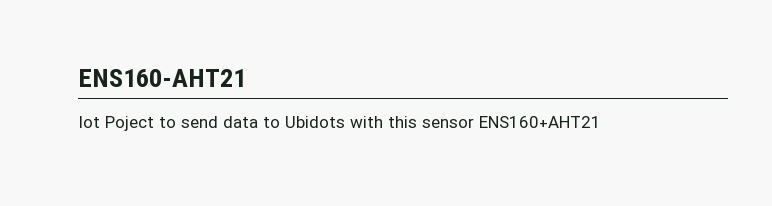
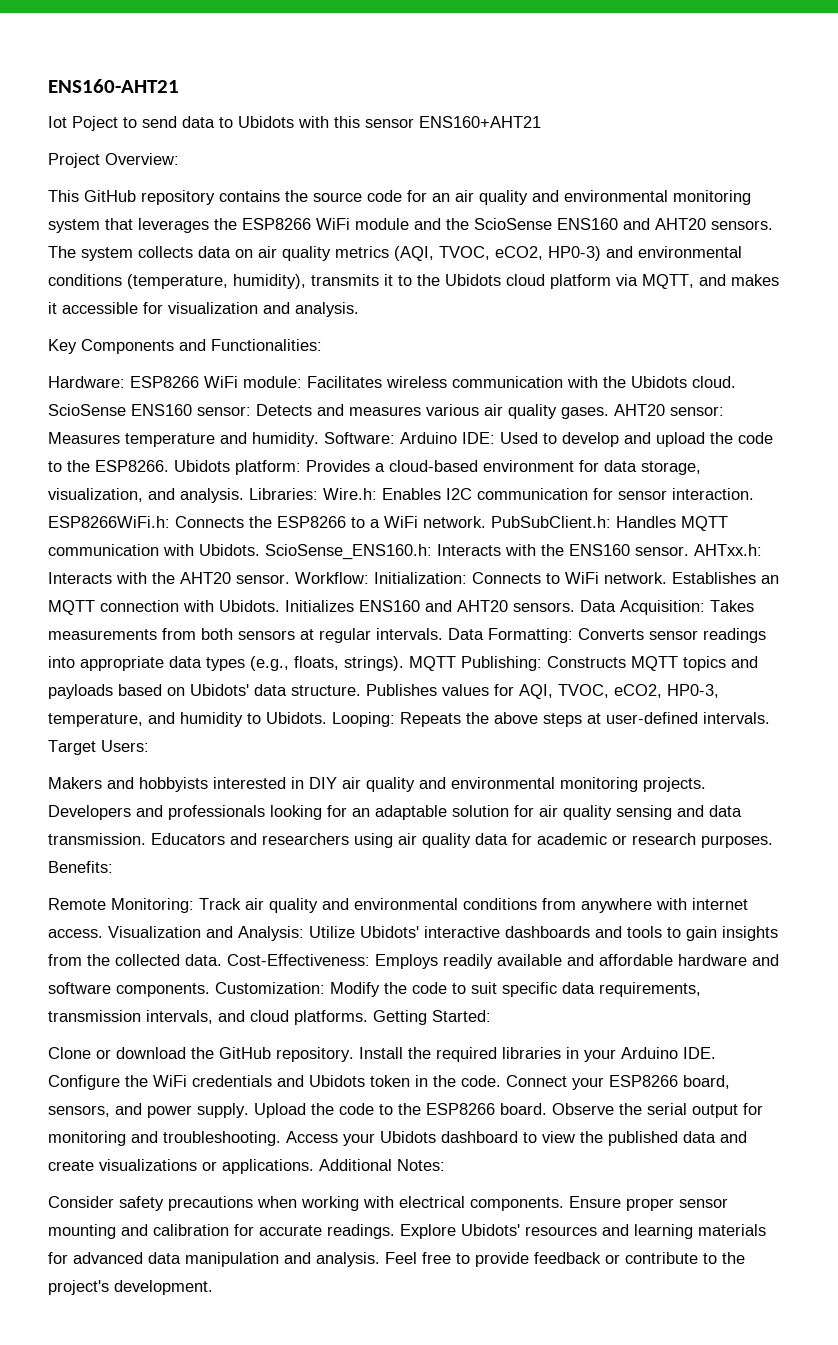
+ Project Overview:
+ This GitHub repository contains the source code for an air quality and environmental monitoring system that leverages the ESP8266 WiFi module and the ScioSense ENS160 and AHT20 sensors. The system collects data on air quality metrics (AQI, TVOC, eCO2, HP0-3) and environmental conditions (temperature, humidity), transmits it to the Ubidots cloud platform via MQTT, and makes it accessible for visualization and analysis.
+ Key Components and Functionalities:
+ Hardware: ESP8266 WiFi module: Facilitates wireless communication with the Ubidots cloud. ScioSense ENS160 sensor: Detects and measures various air quality gases. AHT20 sensor: Measures temperature and humidity. Software: Arduino IDE: Used to develop and upload the code to the ESP8266. Ubidots platform: Provides a cloud-based environment for data storage, visualization, and analysis. Libraries: Wire.h: Enables I2C communication for sensor interaction. ESP8266WiFi.h: Connects the ESP8266 to a WiFi network. PubSubClient.h: Handles MQTT communication with Ubidots. ScioSense_ENS160.h: Interacts with the ENS160 sensor. AHTxx.h: Interacts with the AHT20 sensor. Workflow: Initialization: Connects to WiFi network. Establishes an MQTT connection with Ubidots. Initializes ENS160 and AHT20 sensors. Data Acquisition: Takes measurements from both sensors at regular intervals. Data Formatting: Converts sensor readings into appropriate data types (e.g., floats, strings). MQTT Publishing: Constructs MQTT topics and payloads based on Ubidots' data structure. Publishes values for AQI, TVOC, eCO2, HP0-3, temperature, and humidity to Ubidots. Looping: Repeats the above steps at user-defined intervals. Target Users:
+ Makers and hobbyists interested in DIY air quality and environmental monitoring projects. Developers and professionals looking for an adaptable solution for air quality sensing and data transmission. Educators and researchers using air quality data for academic or research purposes. Benefits:
+ Remote Monitoring: Track air quality and environmental conditions from anywhere with internet access. Visualization and Analysis: Utilize Ubidots' interactive dashboards and tools to gain insights from the collected data. Cost-Effectiveness: Employs readily available and affordable hardware and software components. Customization: Modify the code to suit specific data requirements, transmission intervals, and cloud platforms. Getting Started:
+ Clone or download the GitHub repository. Install the required libraries in your Arduino IDE. Configure the WiFi credentials and Ubidots token in the code. Connect your ESP8266 board, sensors, and power supply. Upload the code to the ESP8266 board. Observe the serial output for monitoring and troubleshooting. Access your Ubidots dashboard to view the published data and create visualizations or applications. Additional Notes:
+ Consider safety precautions when working with electrical components. Ensure proper sensor mounting and calibration for accurate readings. Explore Ubidots' resources and learning materials for advanced data manipulation and analysis. Feel free to provide feedback or contribute to the project's development.

